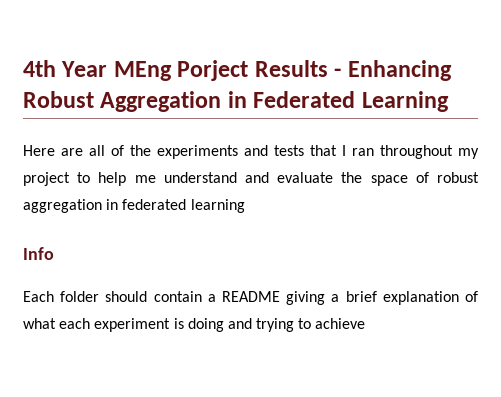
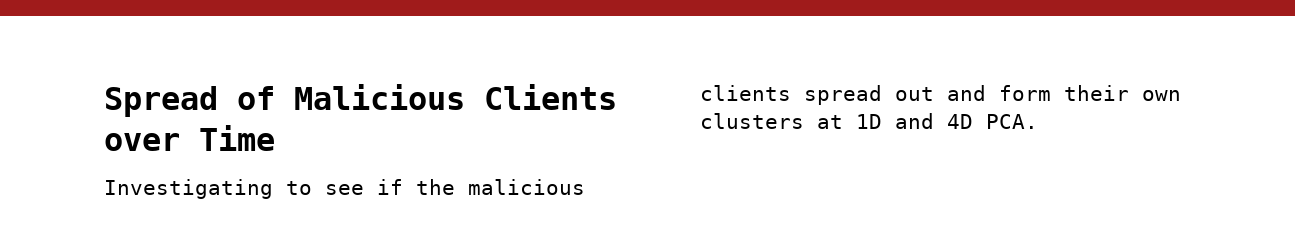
- 4th Year MEng Porject Results - Enhancing Robust Aggregation in Federated Learning
- Here are all of the experiments and tests that I ran throughout my project to help me understand and evaluate the space of robust aggregation in federated learning
- Info
- Each folder should contain a README giving a brief explanation of what each experiment is doing and trying to achieve
+ Spread of Malicious Clients over Time
+ Investigating to see if the malicious clients spread out and form their own clusters at 1D and 4D PCA.

